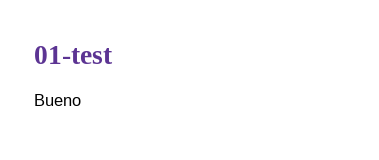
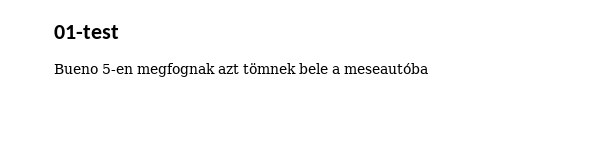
- Bueno
+ Bueno 5-en megfognak azt tömnek bele a meseautóba

